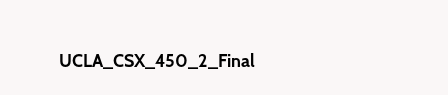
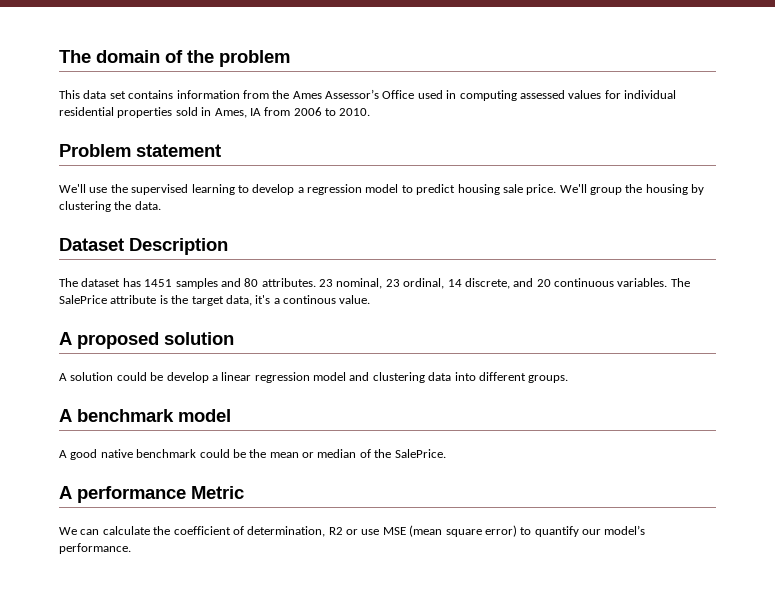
- UCLA_CSX_450_2_Final
+ The domain of the problem
+ This data set contains information from the Ames Assessor’s Office used in computing assessed values for individual residential properties sold in Ames, IA from 2006 to 2010.
+ Problem statement
+ We'll use the supervised learning to develop a regression model to predict housing sale price. We'll group the housing by clustering the data.
+ Dataset Description
+ The dataset has 1451 samples and 80 attributes. 23 nominal, 23 ordinal, 14 discrete, and 20 continuous variables. The SalePrice attribute is the target data, it's a continous value.
+ A proposed solution
+ A solution could be develop a linear regression model and clustering data into different groups.
+ A benchmark model
+ A good native benchmark could be the mean or median of the SalePrice.
+ A performance Metric
+ We can calculate the coefficient of determination, R2 or use MSE (mean square error) to quantify our model’s performance.

